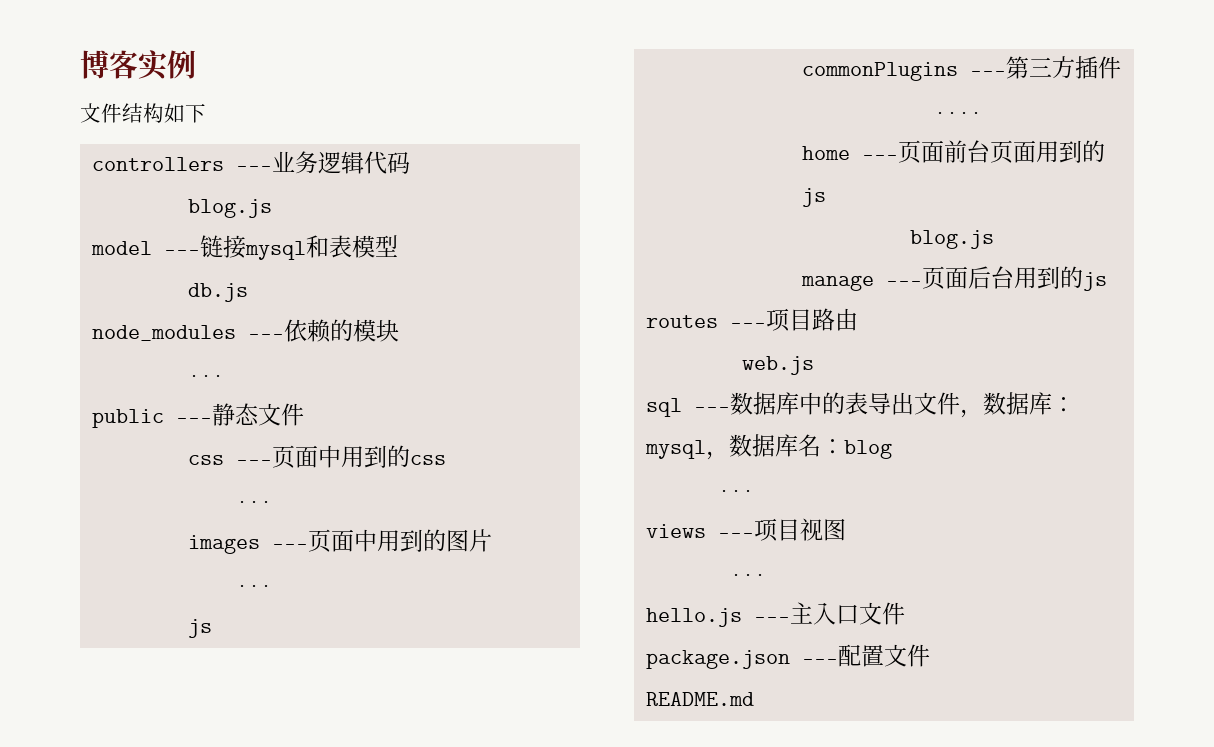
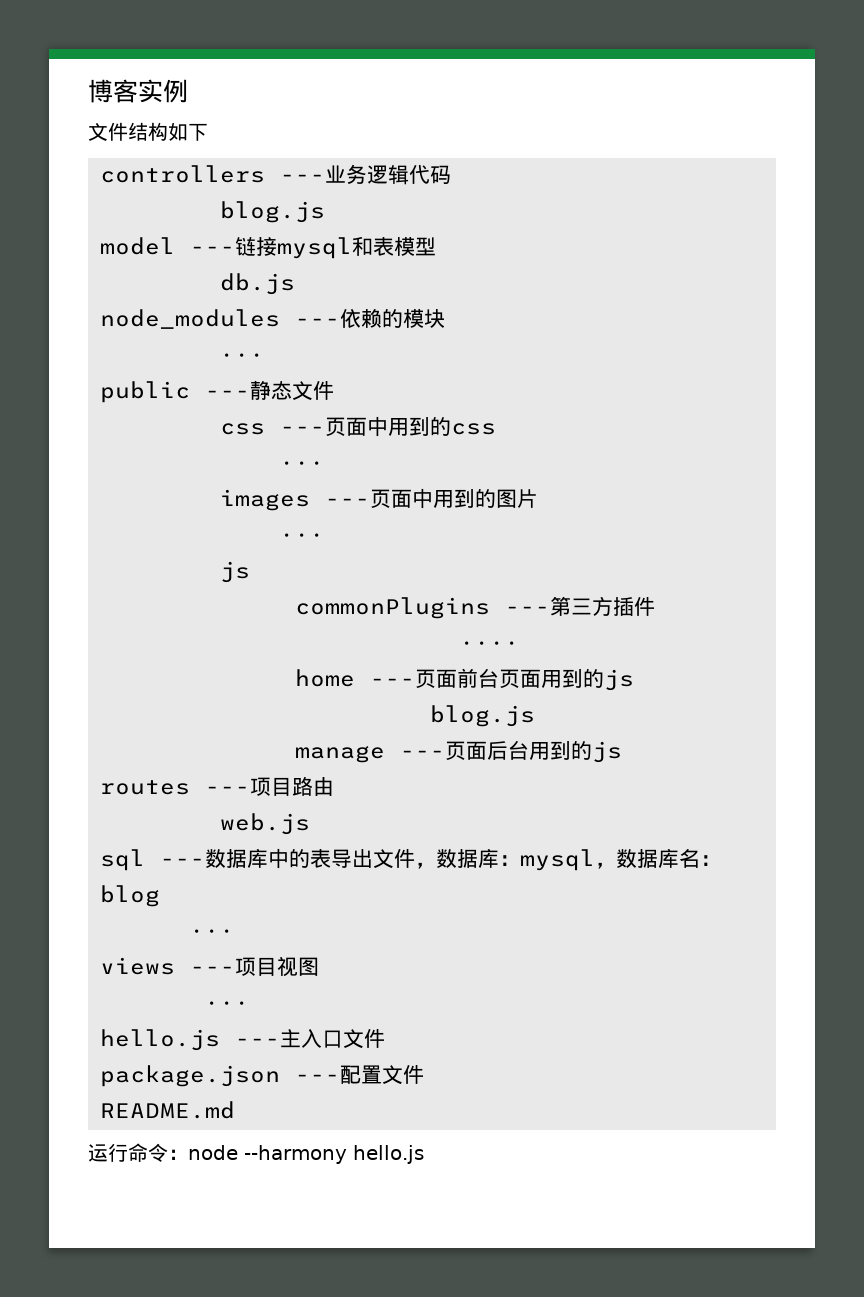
+ 运行命令：node --harmony hello.js

